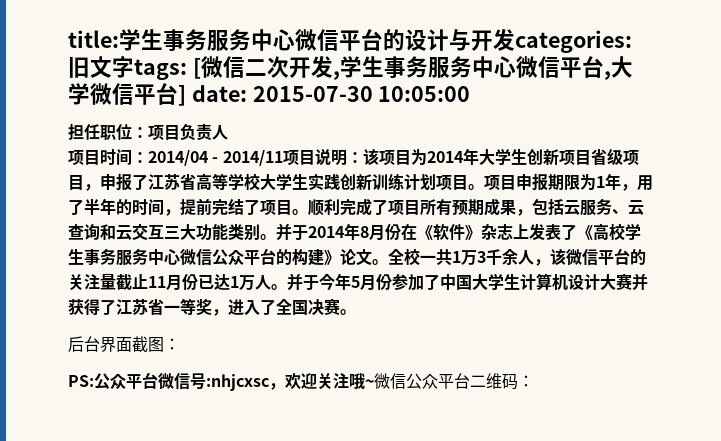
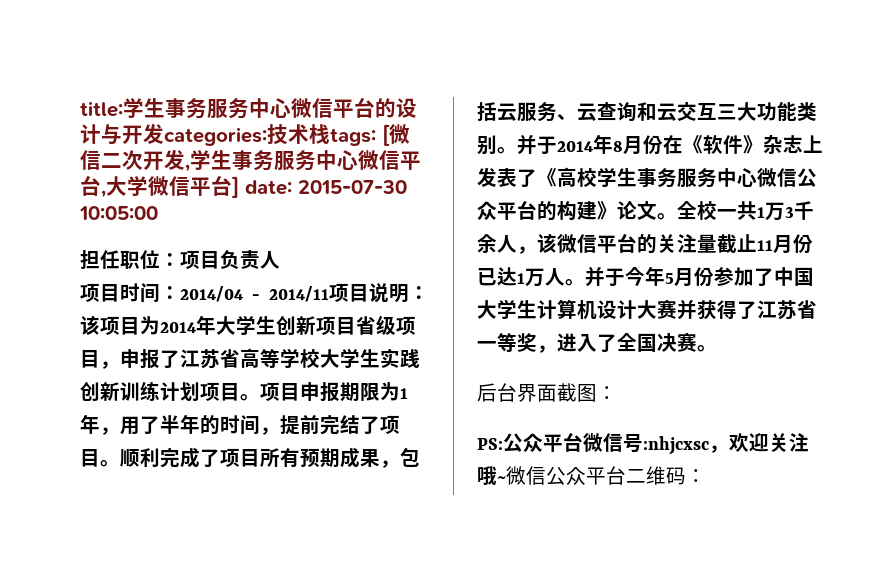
- title:学生事务服务中心微信平台的设计与开发categories:旧文字tags: [微信二次开发,学生事务服务中心微信平台,大学微信平台] date: 2015-07-30 10:05:00
+ title:学生事务服务中心微信平台的设计与开发categories:技术栈tags: [微信二次开发,学生事务服务中心微信平台,大学微信平台] date: 2015-07-30 10:05:00

